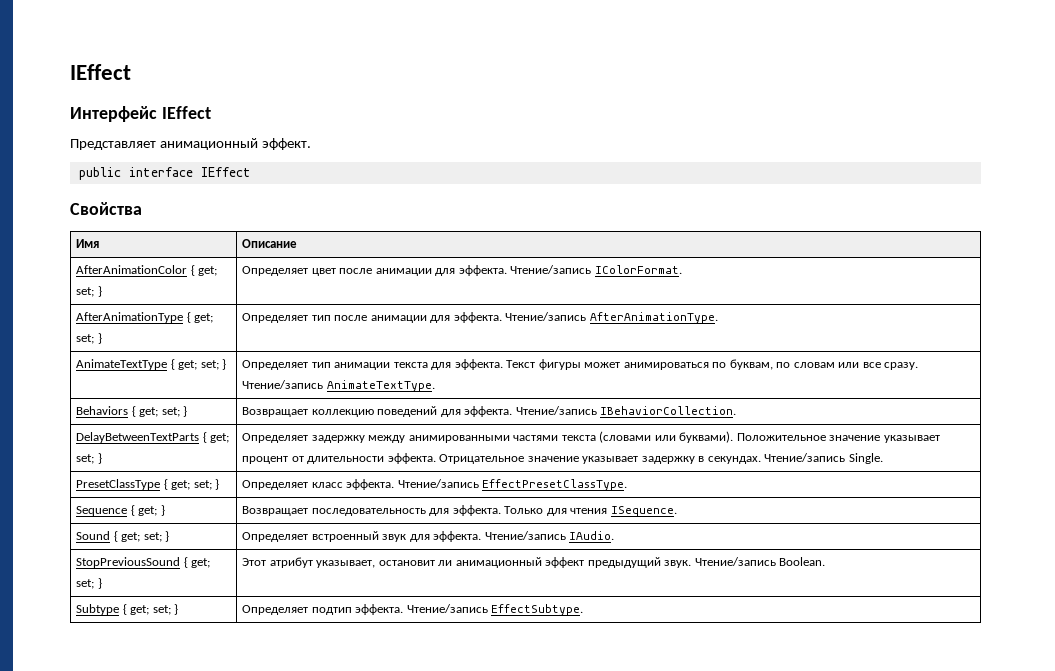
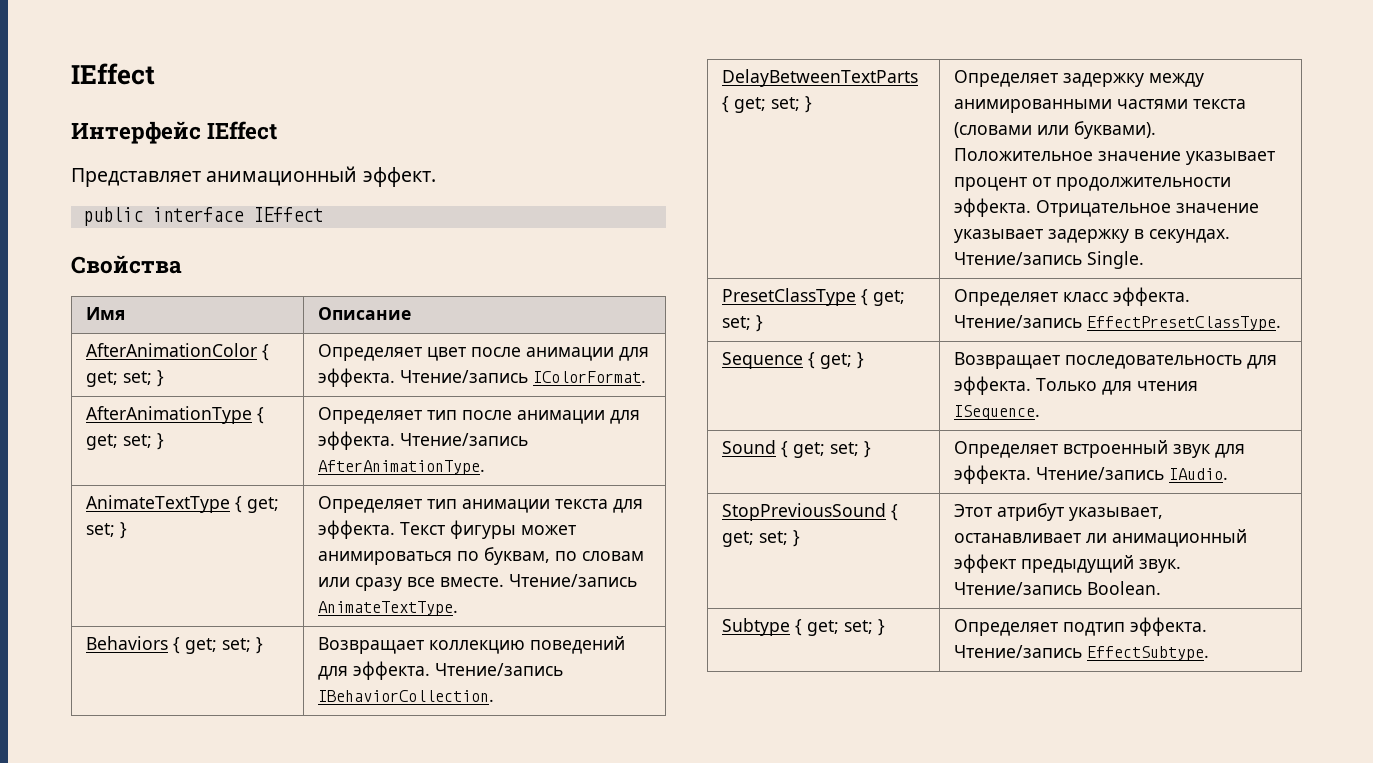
- AnimateTextType { get; set; } | Определяет тип анимации текста для эффекта. Текст фигуры может анимироваться по буквам, по словам или все сразу. Чтение/запись AnimateTextType.
+ AnimateTextType { get; set; } | Определяет тип анимации текста для эффекта. Текст фигуры может анимироваться по буквам, по словам или сразу все вместе. Чтение/запись AnimateTextType.
- DelayBetweenTextParts { get; set; } | Определяет задержку между анимированными частями текста (словами или буквами). Положительное значение указывает процент от длительности эффекта. Отрицательное значение указывает задержку в секундах. Чтение/запись Single.
+ DelayBetweenTextParts { get; set; } | Определяет задержку между анимированными частями текста (словами или буквами). Положительное значение указывает процент от продолжительности эффекта. Отрицательное значение указывает задержку в секундах. Чтение/запись Single.
- StopPreviousSound { get; set; } | Этот атрибут указывает, остановит ли анимационный эффект предыдущий звук. Чтение/запись Boolean.
+ StopPreviousSound { get; set; } | Этот атрибут указывает, останавливает ли анимационный эффект предыдущий звук. Чтение/запись Boolean.

